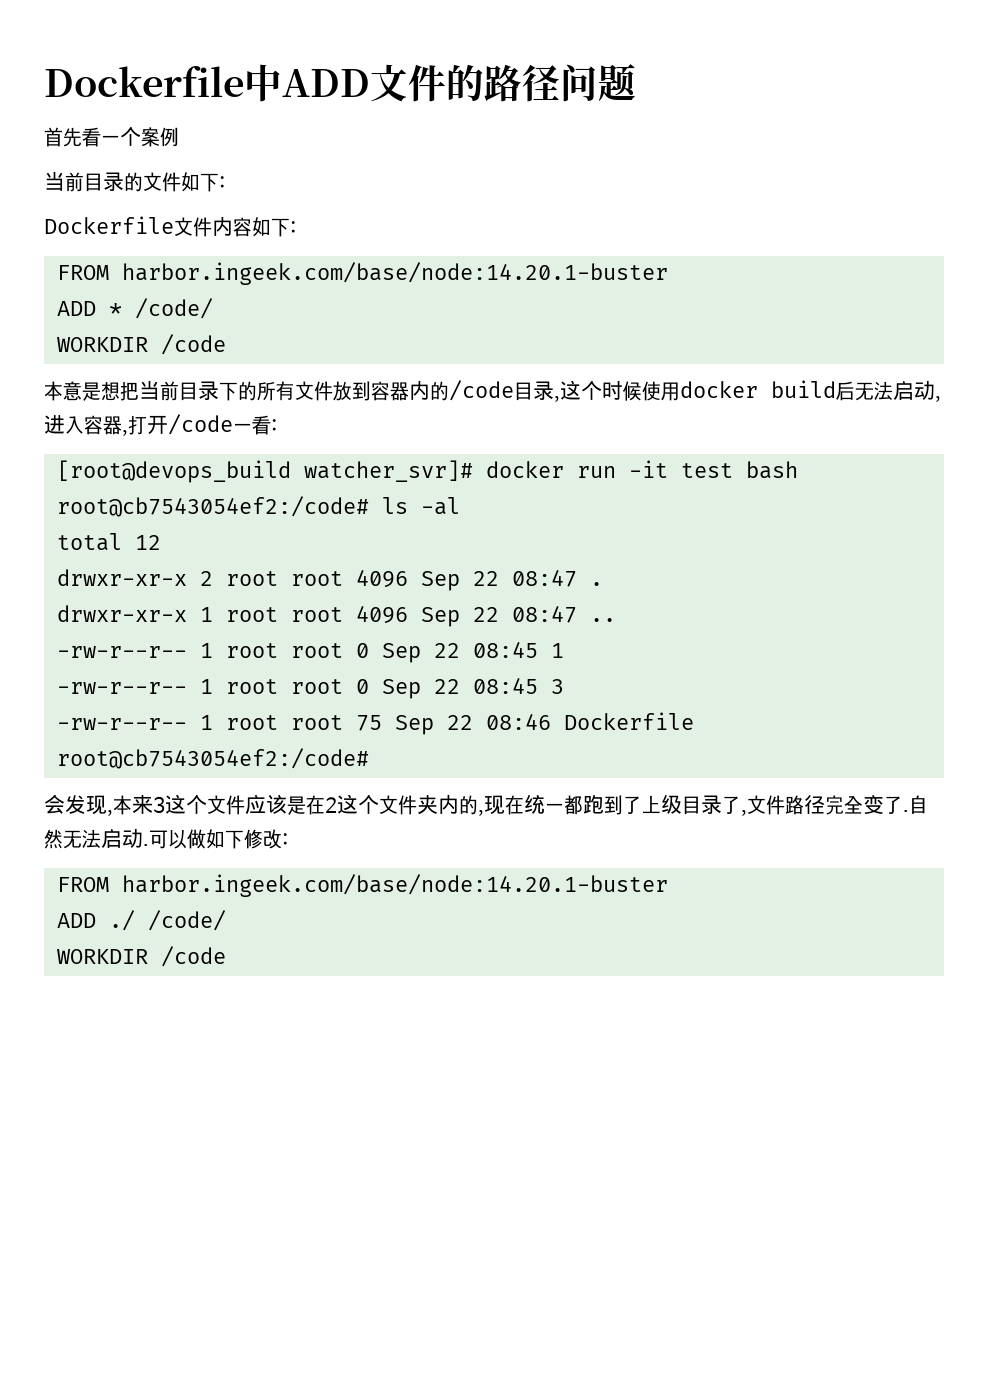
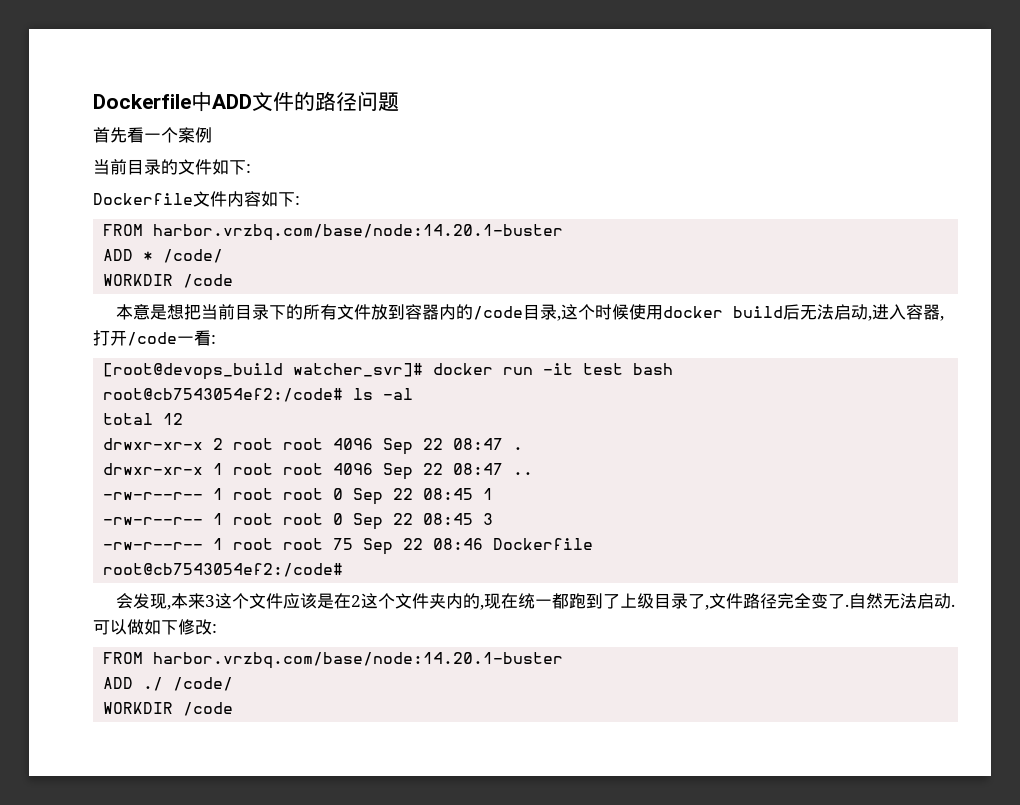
  Dockerfile文件内容如下:
- FROM harbor.ingeek.com/base/node:14.20.1-buster
+ FROM harbor.vrzbq.com/base/node:14.20.1-buster
  可以做如下修改:
- FROM harbor.ingeek.com/base/node:14.20.1-buster
+ FROM harbor.vrzbq.com/base/node:14.20.1-buster

